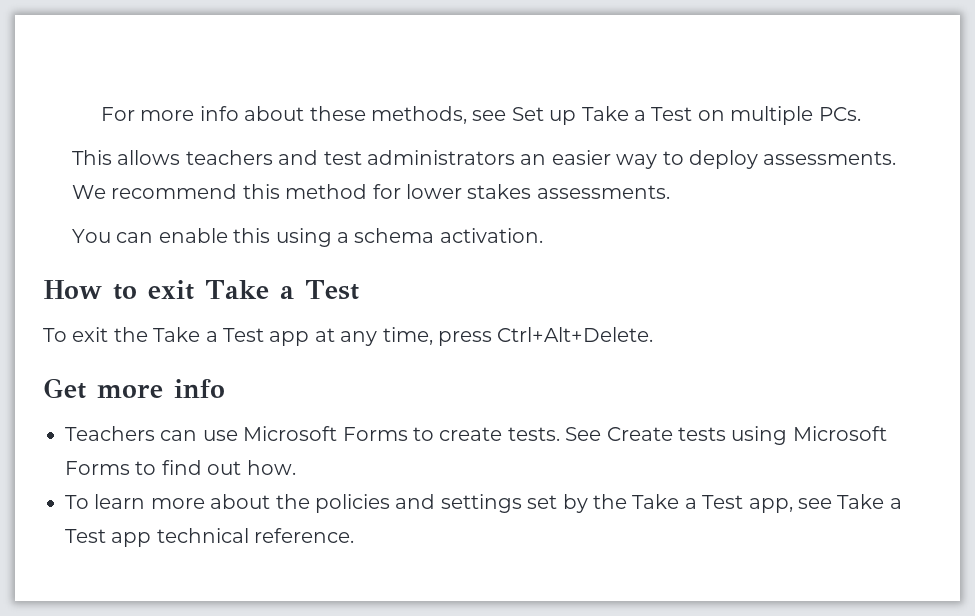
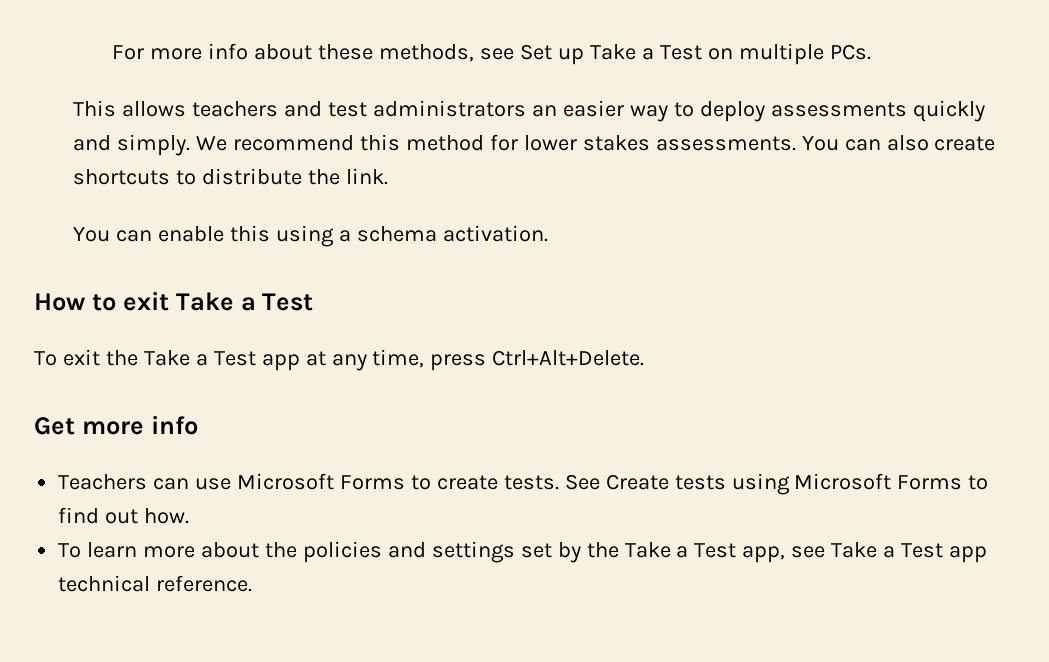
- This allows teachers and test administrators an easier way to deploy assessments.
+ This allows teachers and test administrators an easier way to deploy assessments quickly and simply.
+ You can also create shortcuts to distribute the link.

